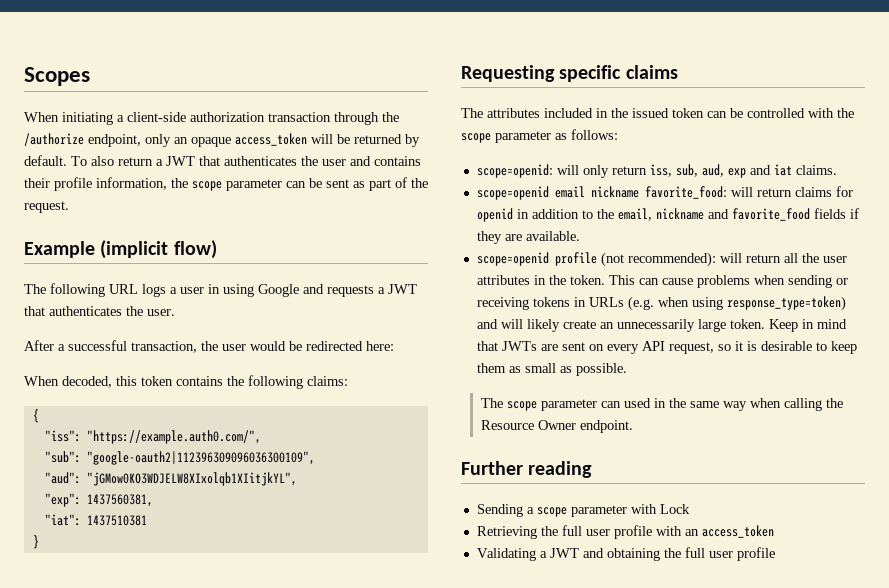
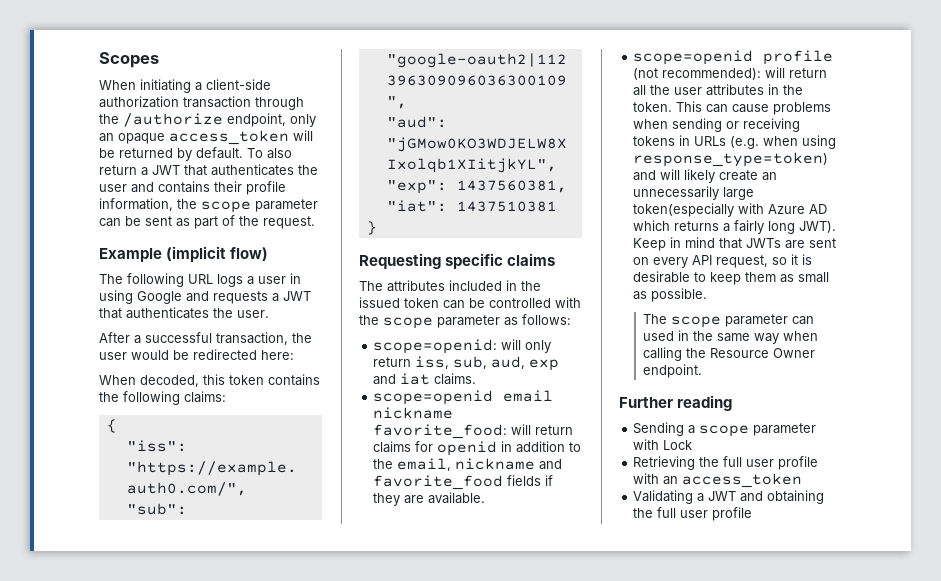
- This can cause problems when sending or receiving tokens in URLs (e.g. when using response_type=token) and will likely create an unnecessarily large token.
+ This can cause problems when sending or receiving tokens in URLs (e.g. when using response_type=token) and will likely create an unnecessarily large token(especially with Azure AD which returns a fairly long JWT).

